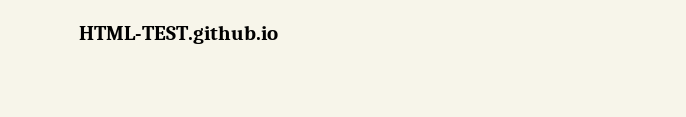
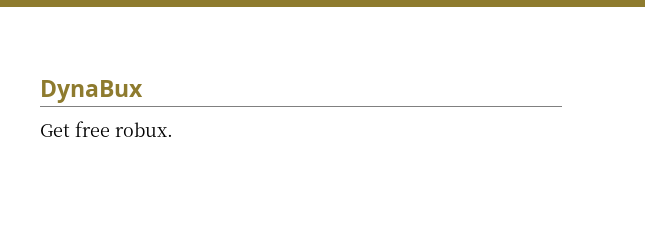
- HTML-TEST.github.io
+ DynaBux
+ Get free robux.

